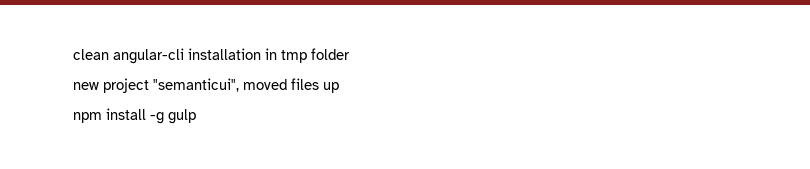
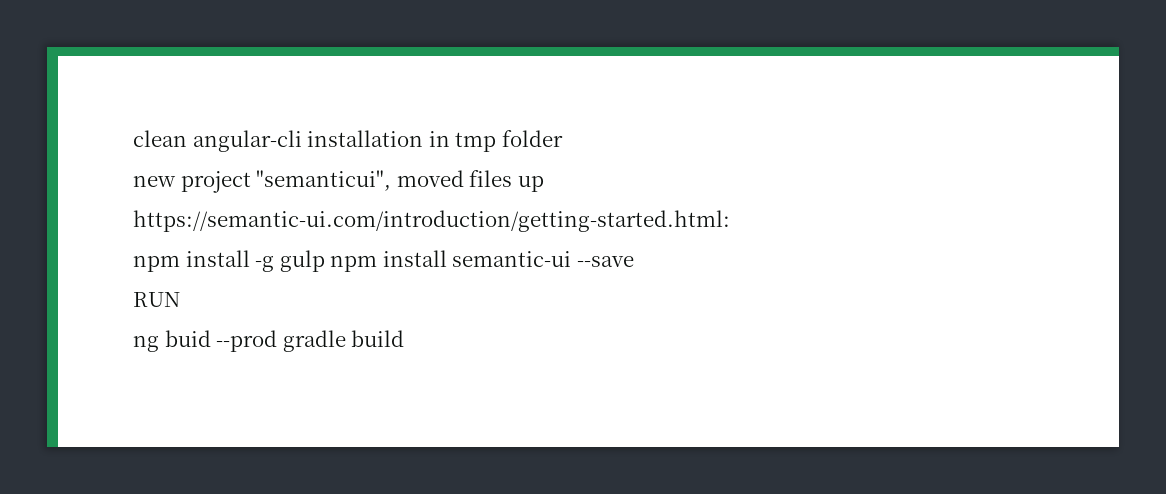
+ https://semantic-ui.com/introduction/getting-started.html:
- npm install -g gulp
+ npm install -g gulp npm install semantic-ui --save
+ RUN
+ ng buid --prod gradle build

